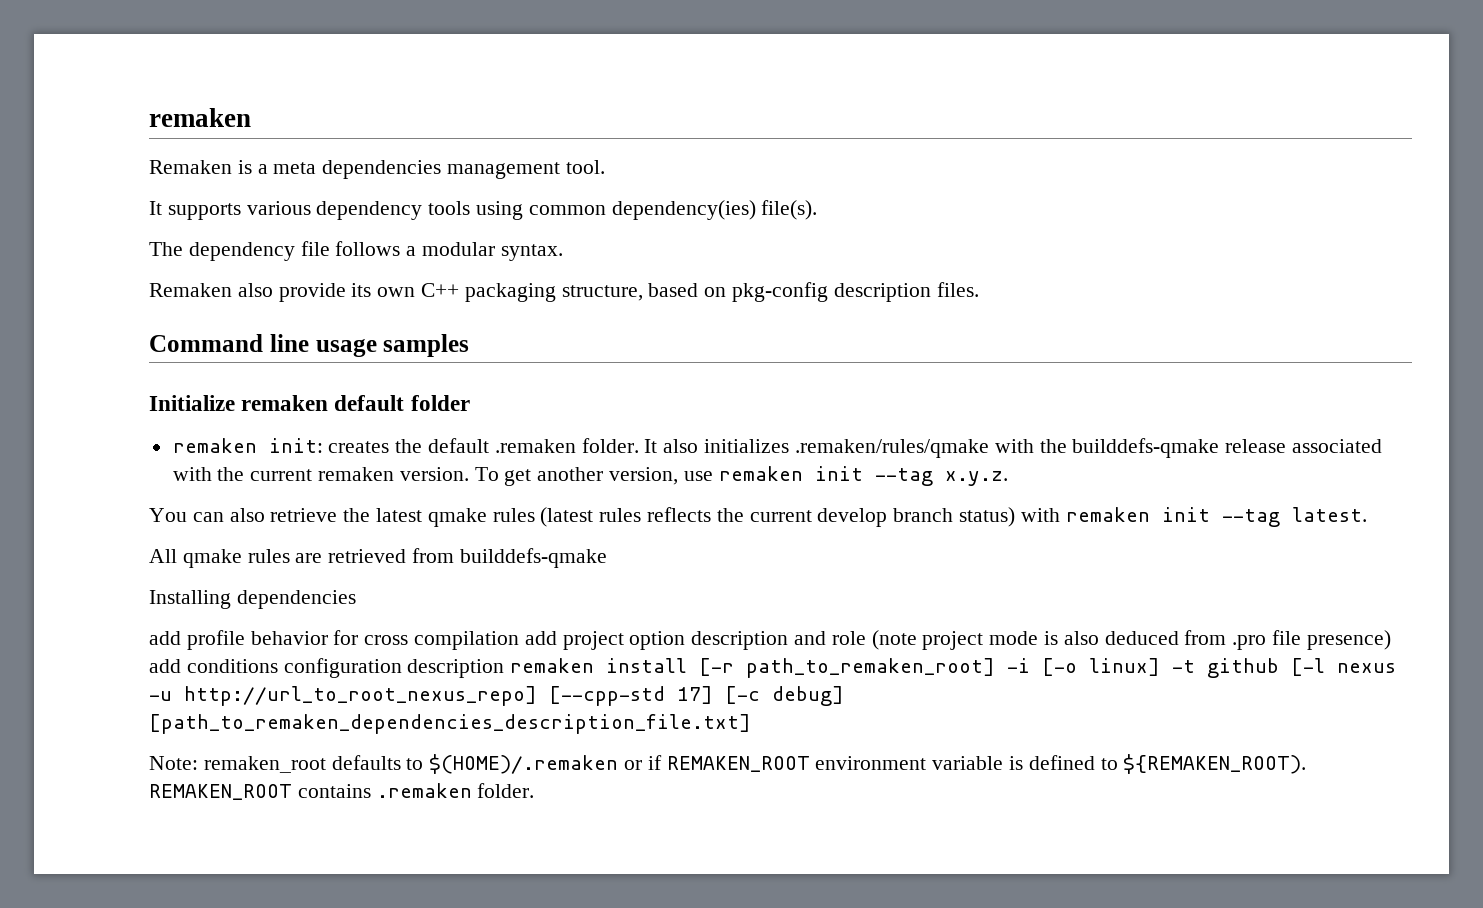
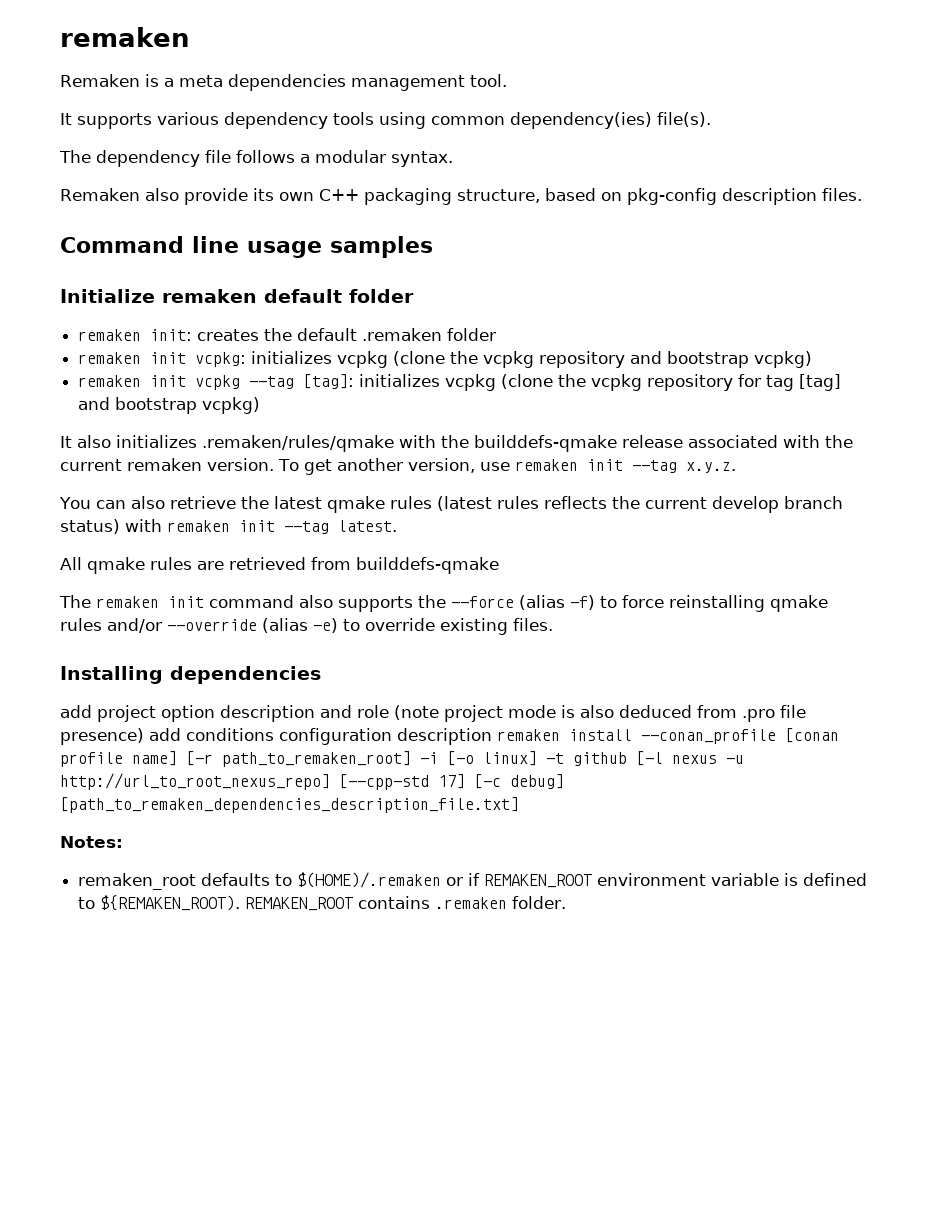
- remaken init: creates the default .remaken folder. It also initializes .remaken/rules/qmake with the builddefs-qmake release associated with the current remaken version.
+ remaken init: creates the default .remaken folder
+ remaken init vcpkg: initializes vcpkg (clone the vcpkg repository and bootstrap vcpkg)
+ remaken init vcpkg --tag [tag]: initializes vcpkg (clone the vcpkg repository for tag [tag] and bootstrap vcpkg)
+ It also initializes .remaken/rules/qmake with the builddefs-qmake release associated with the current remaken version.
+ The remaken init command also supports the --force (alias -f) to force reinstalling qmake rules and/or --override (alias -e) to override existing files.
  Installing dependencies
- add profile behavior for cross compilation add project option description and role (note project mode is also deduced from .pro file presence) add conditions configuration description remaken install [-r path_to_remaken_root] -i [-o linux] -t github [-l nexus -u http://url_to_root_nexus_repo] [--cpp-std 17] [-c debug] [path_to_remaken_dependencies_description_file.txt]
+ add project option description and role (note project mode is also deduced from .pro file presence) add conditions configuration description remaken install --conan_profile [conan profile name] [-r path_to_remaken_root] -i [-o linux] -t github [-l nexus -u http://url_to_root_nexus_repo] [--cpp-std 17] [-c debug] [path_to_remaken_dependencies_description_file.txt]
- Note: remaken_root defaults to $(HOME)/.remaken or if REMAKEN_ROOT environment variable is defined to ${REMAKEN_ROOT).
+ Notes:
+ remaken_root defaults to $(HOME)/.remaken or if REMAKEN_ROOT environment variable is defined to ${REMAKEN_ROOT).

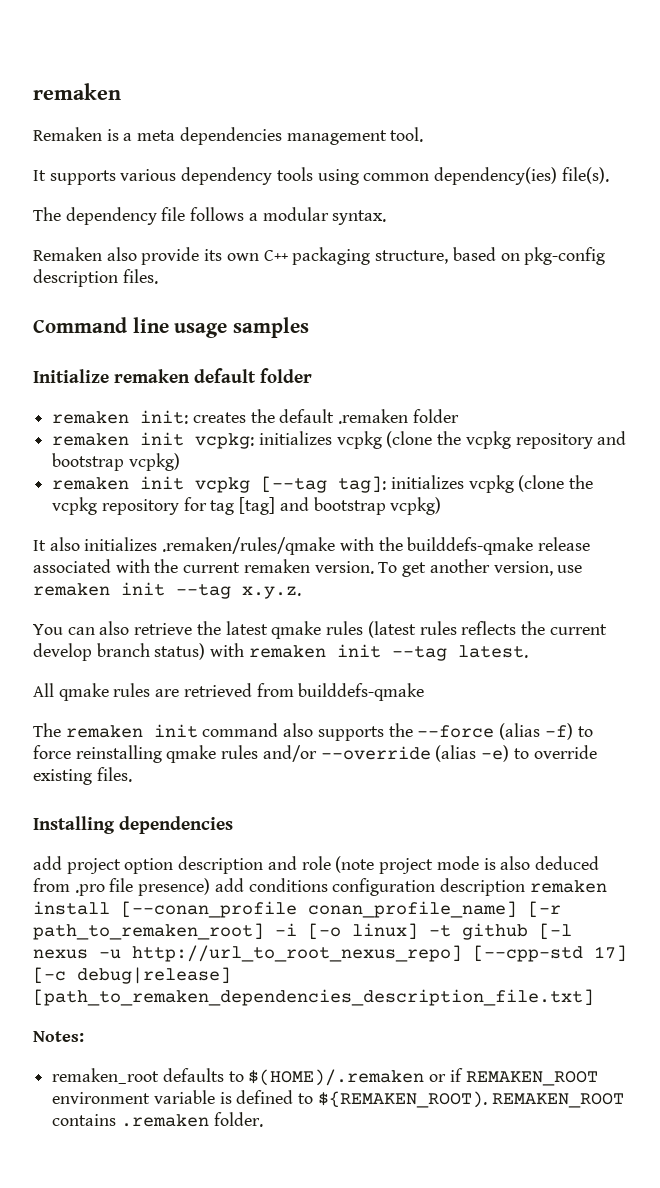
- remaken init vcpkg --tag [tag]: initializes vcpkg (clone the vcpkg repository for tag [tag] and bootstrap vcpkg)
+ remaken init vcpkg [--tag tag]: initializes vcpkg (clone the vcpkg repository for tag [tag] and bootstrap vcpkg)
- add project option description and role (note project mode is also deduced from .pro file presence) add conditions configuration description remaken install --conan_profile [conan profile name] [-r path_to_remaken_root] -i [-o linux] -t github [-l nexus -u http://url_to_root_nexus_repo] [--cpp-std 17] [-c debug] [path_to_remaken_dependencies_description_file.txt]
+ add project option description and role (note project mode is also deduced from .pro file presence) add conditions configuration description remaken install [--conan_profile conan_profile_name] [-r path_to_remaken_root] -i [-o linux] -t github [-l nexus -u http://url_to_root_nexus_repo] [--cpp-std 17] [-c debug|release] [path_to_remaken_dependencies_description_file.txt]

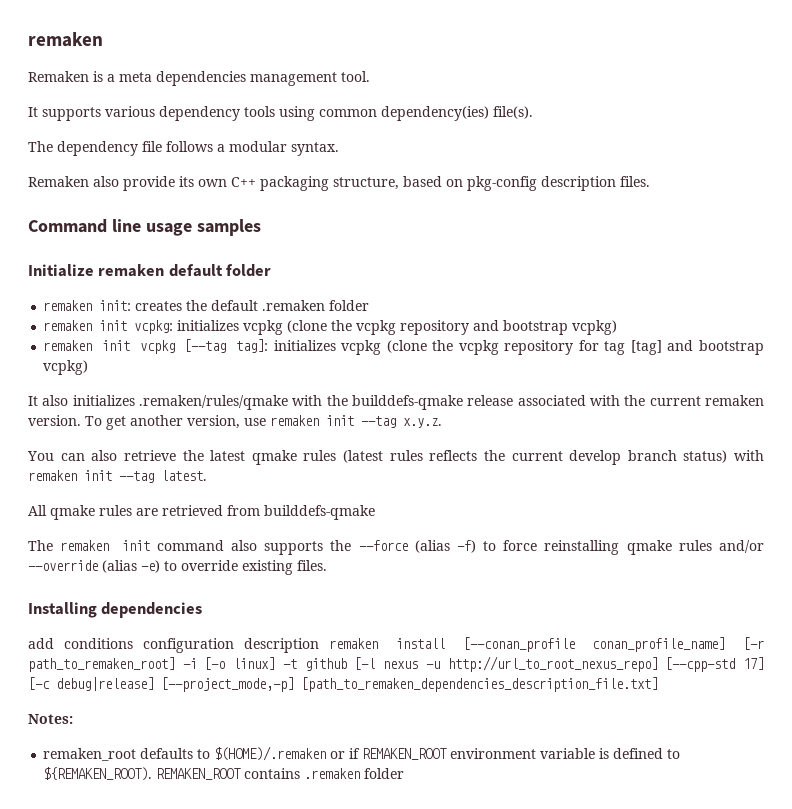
- add project option description and role (note project mode is also deduced from .pro file presence) add conditions configuration description remaken install [--conan_profile conan_profile_name] [-r path_to_remaken_root] -i [-o linux] -t github [-l nexus -u http://url_to_root_nexus_repo] [--cpp-std 17] [-c debug|release] [path_to_remaken_dependencies_description_file.txt]
+ add conditions configuration description remaken install [--conan_profile conan_profile_name] [-r path_to_remaken_root] -i [-o linux] -t github [-l nexus -u http://url_to_root_nexus_repo] [--cpp-std 17] [-c debug|release] [--project_mode,-p] [path_to_remaken_dependencies_description_file.txt]
- REMAKEN_ROOT contains .remaken folder.
+ REMAKEN_ROOT contains .remaken folder

